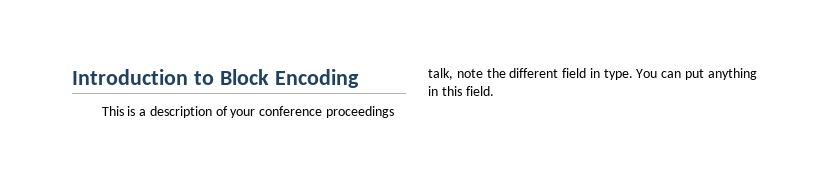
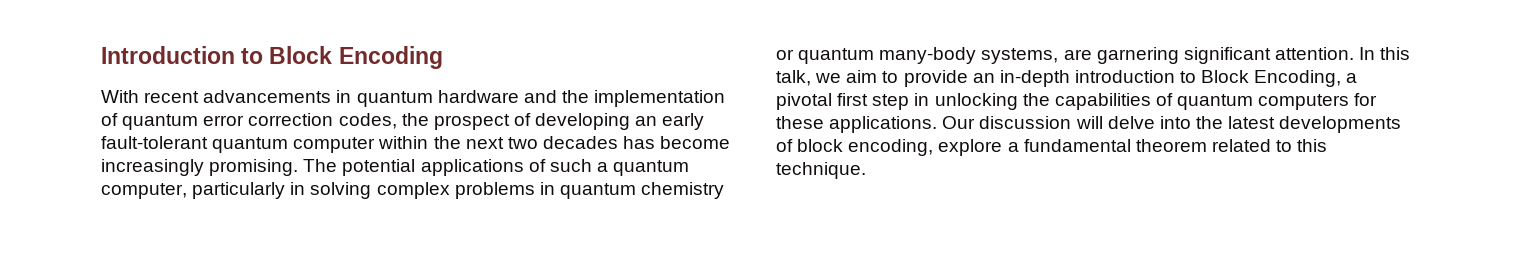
- This is a description of your conference proceedings talk, note the different field in type. You can put anything in this field.
+ With recent advancements in quantum hardware and the implementation of quantum error correction codes, the prospect of developing an early fault-tolerant quantum computer within the next two decades has become increasingly promising. The potential applications of such a quantum computer, particularly in solving complex problems in quantum chemistry or quantum many-body systems, are garnering significant attention. In this talk, we aim to provide an in-depth introduction to Block Encoding, a pivotal first step in unlocking the capabilities of quantum computers for these applications. Our discussion will delve into the latest developments of block encoding, explore a fundamental theorem related to this technique.

